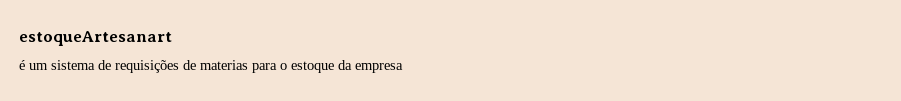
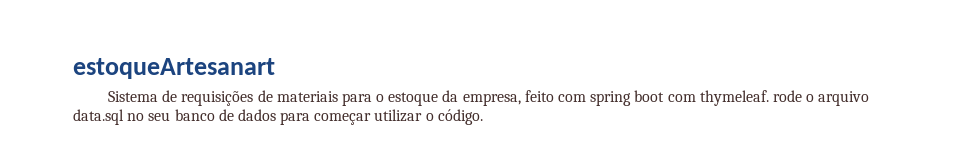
- é um sistema de requisições de materias para o estoque da empresa
+ Sistema de requisições de materiais para o estoque da empresa, feito com spring boot com thymeleaf. rode o arquivo data.sql no seu banco de dados para começar utilizar o código.

